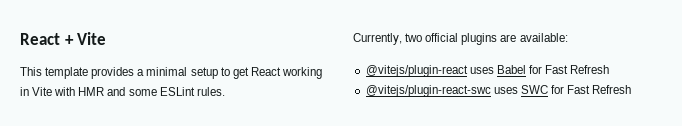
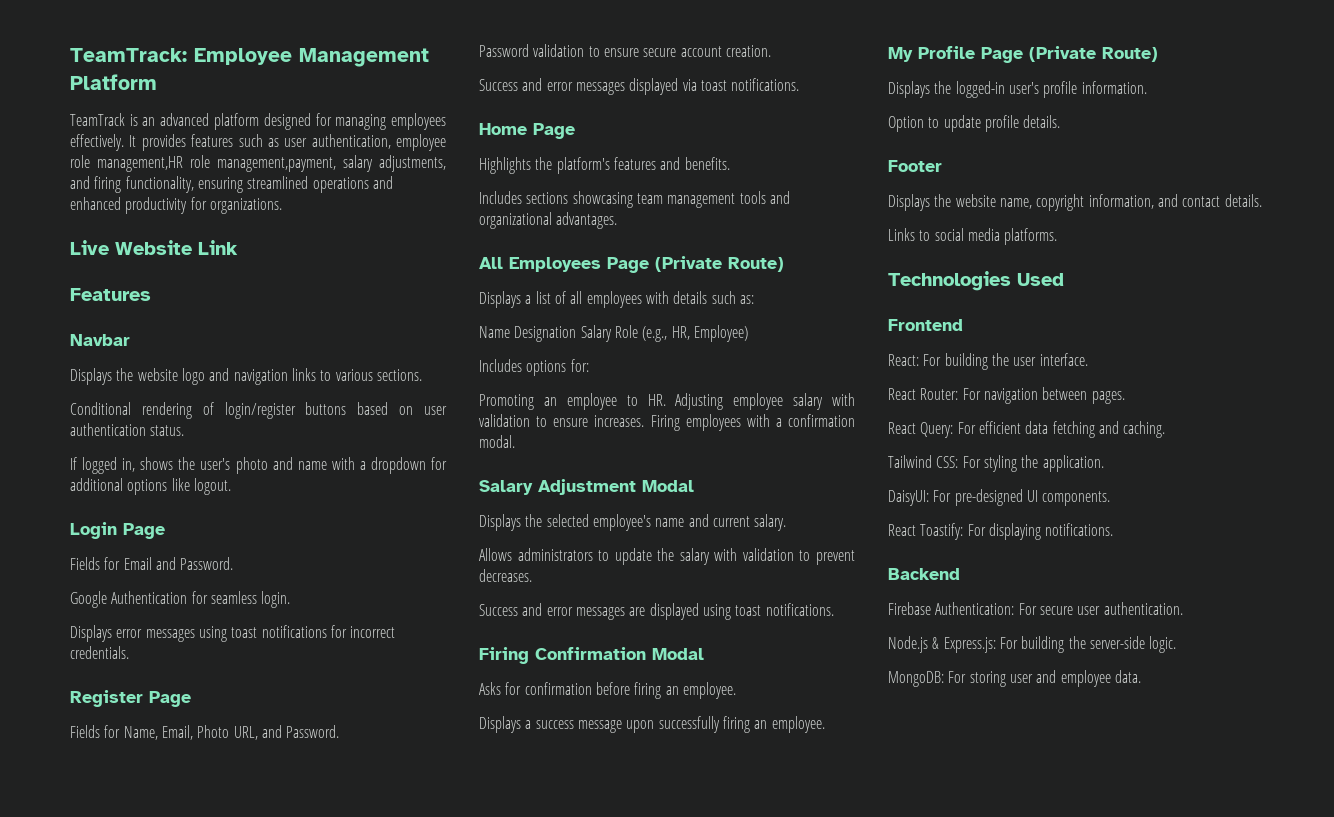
- React + Vite
- This template provides a minimal setup to get React working in Vite with HMR and some ESLint rules.
- Currently, two official plugins are available:
- @vitejs/plugin-react uses Babel for Fast Refresh
- @vitejs/plugin-react-swc uses SWC for Fast Refresh
+ TeamTrack: Employee Management Platform
+ TeamTrack is an advanced platform designed for managing employees effectively. It provides features such as user authentication, employee role management,HR role management,payment, salary adjustments, and firing functionality, ensuring streamlined operations and enhanced productivity for organizations.
+ Live Website Link
+ Features
+ Navbar
+ Displays the website logo and navigation links to various sections.
+ Conditional rendering of login/register buttons based on user authentication status.
+ If logged in, shows the user's photo and name with a dropdown for additional options like logout.
+ Login Page
+ Fields for Email and Password.
+ Google Authentication for seamless login.
+ Displays error messages using toast notifications for incorrect credentials.
+ Register Page
+ Fields for Name, Email, Photo URL, and Password.
+ Password validation to ensure secure account creation.
+ Success and error messages displayed via toast notifications.
+ Home Page
+ Highlights the platform's features and benefits.
+ Includes sections showcasing team management tools and organizational advantages.
+ All Employees Page (Private Route)
+ Displays a list of all employees with details such as:
+ Name Designation Salary Role (e.g., HR, Employee)
+ Includes options for:
+ Promoting an employee to HR. Adjusting employee salary with validation to ensure increases. Firing employees with a confirmation modal.
+ Salary Adjustment Modal
+ Displays the selected employee's name and current salary.
+ Allows administrators to update the salary with validation to prevent decreases.
+ Success and error messages are displayed using toast notifications.
+ Firing Confirmation Modal
+ Asks for confirmation before firing an employee.
+ Displays a success message upon successfully firing an employee.
+ My Profile Page (Private Route)
+ Displays the logged-in user's profile information.
+ Option to update profile details.
+ Footer
+ Displays the website name, copyright information, and contact details.
+ Links to social media platforms.
+ Technologies Used
+ Frontend
+ React: For building the user interface.
+ React Router: For navigation between pages.
+ React Query: For efficient data fetching and caching.
+ Tailwind CSS: For styling the application.
+ DaisyUI: For pre-designed UI components.
+ React Toastify: For displaying notifications.
+ Backend
+ Firebase Authentication: For secure user authentication.
+ Node.js & Express.js: For building the server-side logic.
+ MongoDB: For storing user and employee data.

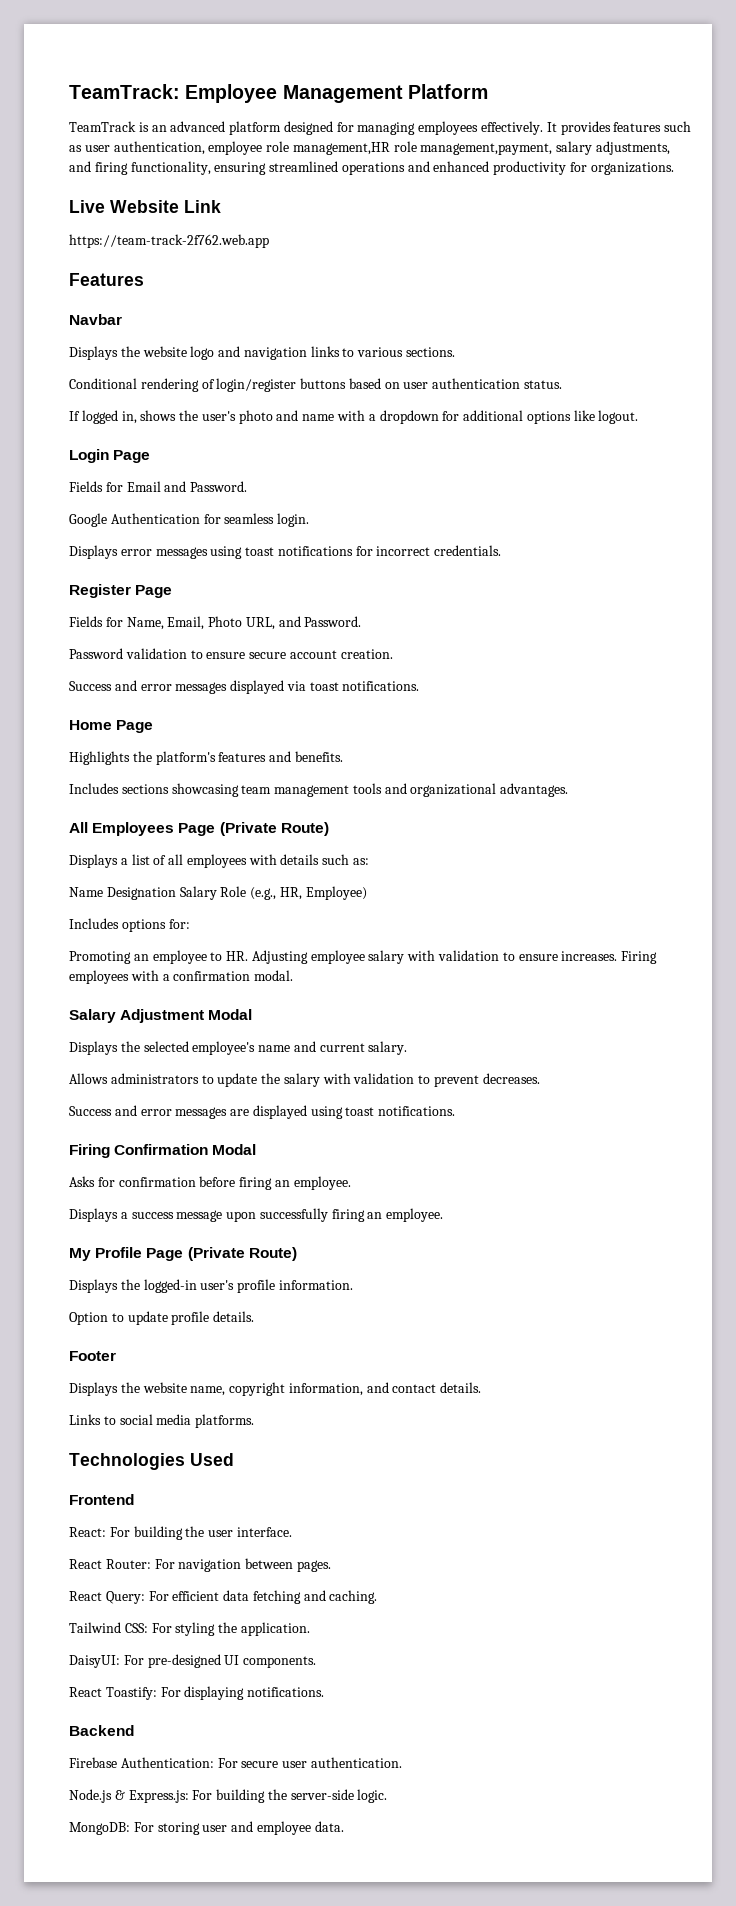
+ https://team-track-2f762.web.app

